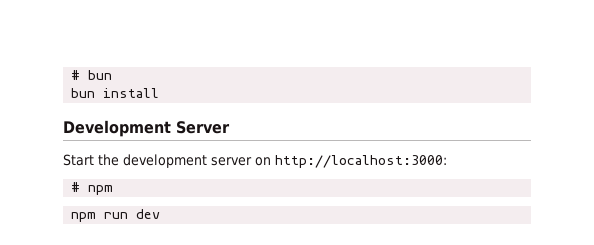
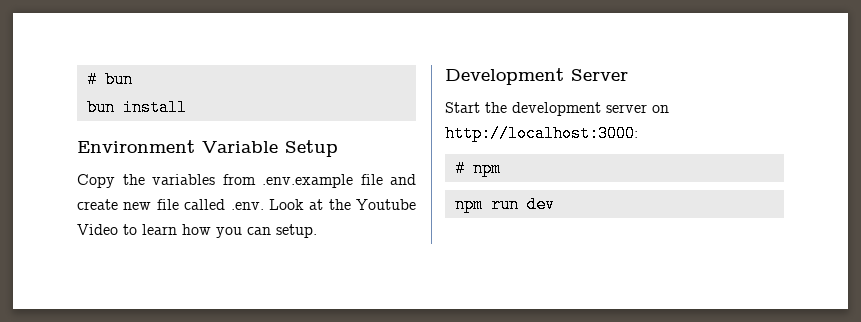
+ Environment Variable Setup
+ Copy the variables from .env.example file and create new file called .env. Look at the Youtube Video to learn how you can setup.

